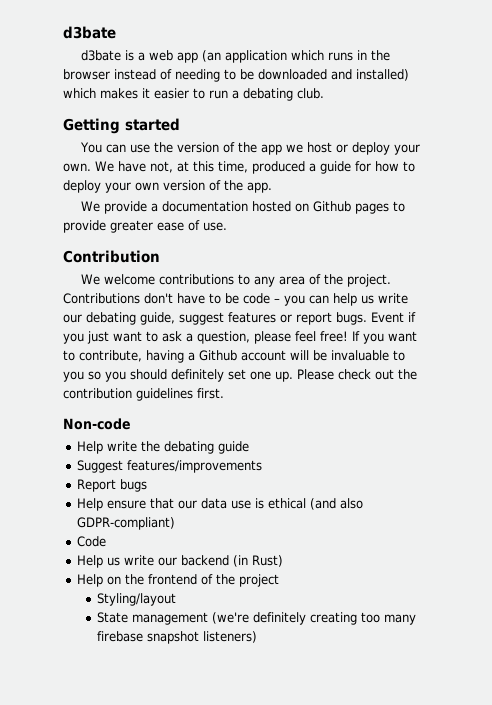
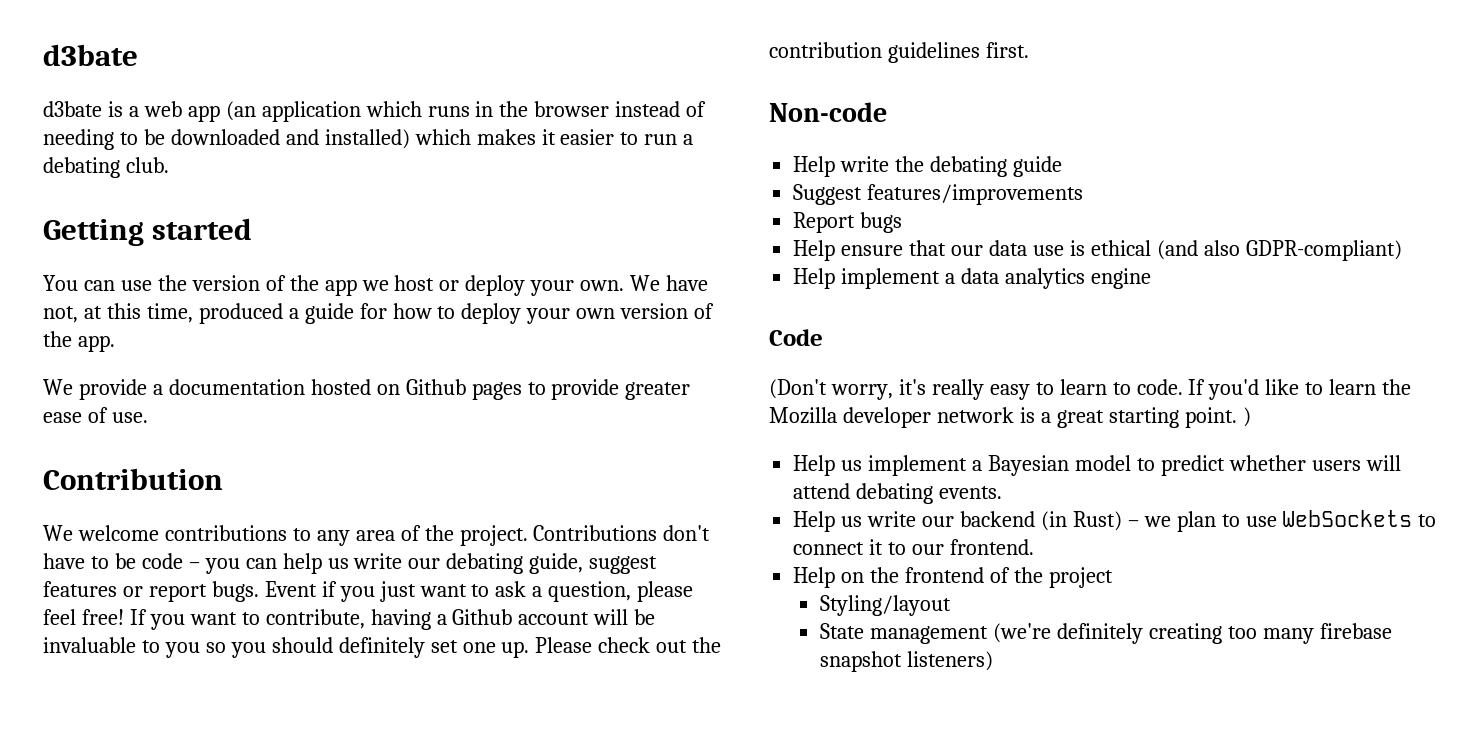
+ Help implement a data analytics engine
  Code
+ (Don't worry, it's really easy to learn to code. If you'd like to learn the Mozilla developer network is a great starting point. )
+ Help us implement a Bayesian model to predict whether users will attend debating events.
- Help us write our backend (in Rust)
+ Help us write our backend (in Rust) – we plan to use WebSockets to connect it to our frontend.

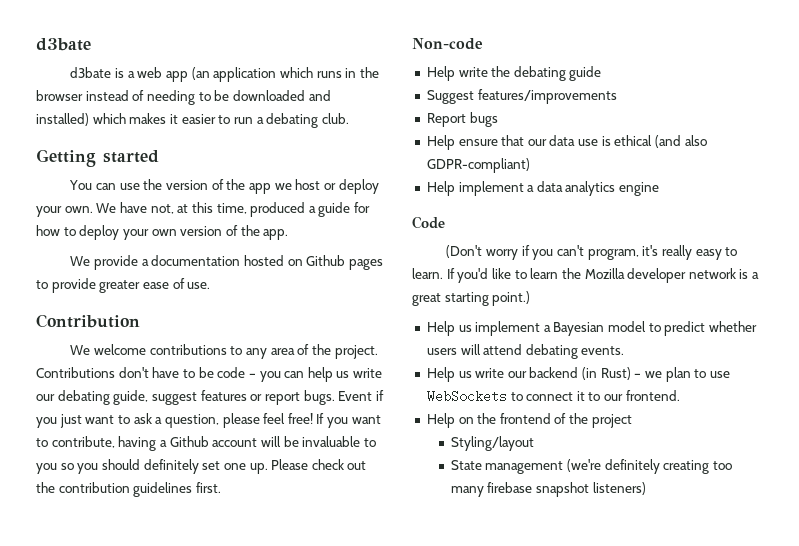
- (Don't worry, it's really easy to learn to code.
+ (Don't worry if you can't program, it's really easy to learn.
- If you'd like to learn the Mozilla developer network is a great starting point. )
+ If you'd like to learn the Mozilla developer network is a great starting point.)

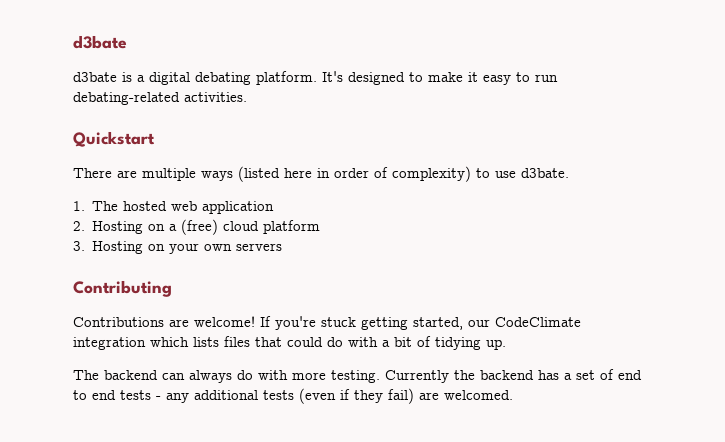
- d3bate is a web app (an application which runs in the browser instead of needing to be downloaded and installed) which makes it easier to run a debating club.
- Getting started
- You can use the version of the app we host or deploy your own. We have not, at this time, produced a guide for how to deploy your own version of the app.
- We provide a documentation hosted on Github pages to provide greater ease of use.
- Contribution
- We welcome contributions to any area of the project. Contributions don't have to be code – you can help us write our debating guide, suggest features or report bugs. Event if you just want to ask a question, please feel free! If you want to contribute, having a Github account will be invaluable to you so you should definitely set one up. Please check out the contribution guidelines first.
- Non-code
- Help write the debating guide
- Suggest features/improvements
- Report bugs
- Help ensure that our data use is ethical (and also GDPR-compliant)
- Help implement a data analytics engine
- Code
- (Don't worry if you can't program, it's really easy to learn. If you'd like to learn the Mozilla developer network is a great starting point.)
- Help us implement a Bayesian model to predict whether users will attend debating events.
- Help us write our backend (in Rust) – we plan to use WebSockets to connect it to our frontend.
- Help on the frontend of the project
- Styling/layout
- State management (we're definitely creating too many firebase snapshot listeners)
+ d3bate is a digital debating platform. It's designed to make it easy to run debating-related activities.
+ Quickstart
+ There are multiple ways (listed here in order of complexity) to use d3bate.
+ 1. The hosted web application
+ 2. Hosting on a (free) cloud platform
+ 3. Hosting on your own servers
+ Contributing
+ Contributions are welcome! If you're stuck getting started, our CodeClimate integration which lists files that could do with a bit of tidying up.
+ The backend can always do with more testing. Currently the backend has a set of end to end tests - any additional tests (even if they fail) are welcomed.

